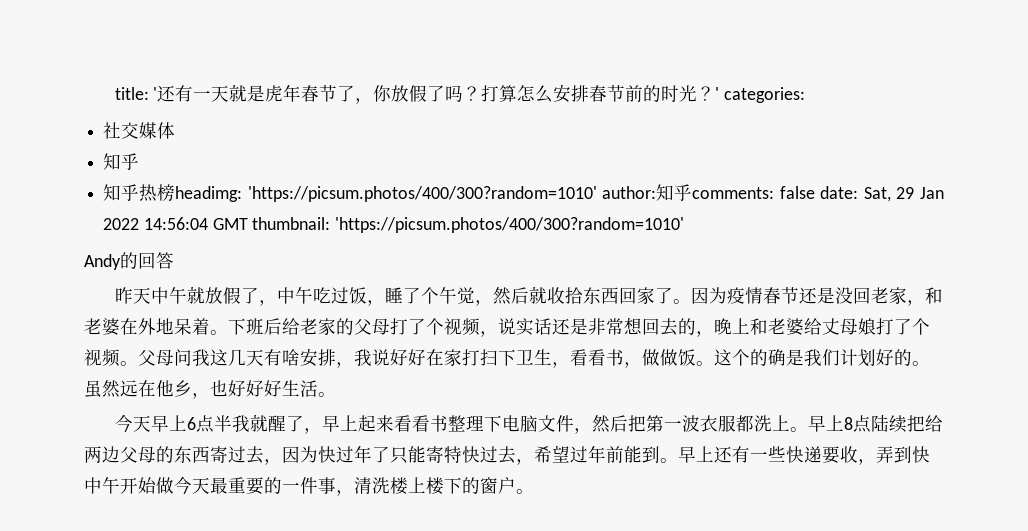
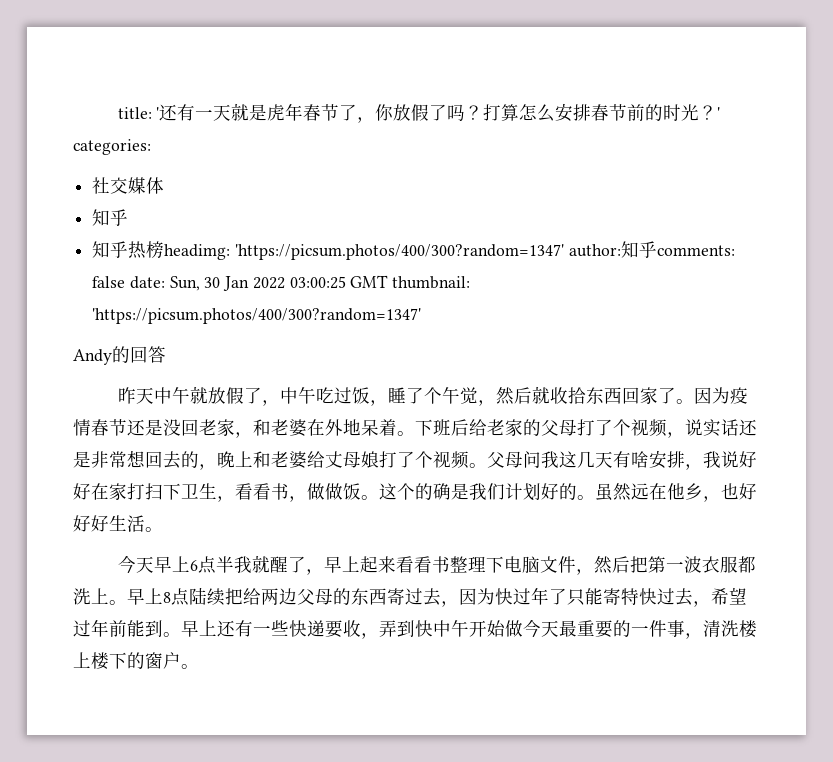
- 知乎热榜headimg: 'https://picsum.photos/400/300?random=1010' author:知乎comments: false date: Sat, 29 Jan 2022 14:56:04 GMT thumbnail: 'https://picsum.photos/400/300?random=1010'
+ 知乎热榜headimg: 'https://picsum.photos/400/300?random=1347' author:知乎comments: false date: Sun, 30 Jan 2022 03:00:25 GMT thumbnail: 'https://picsum.photos/400/300?random=1347'

